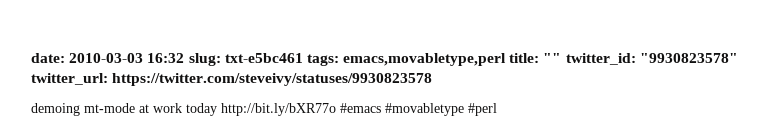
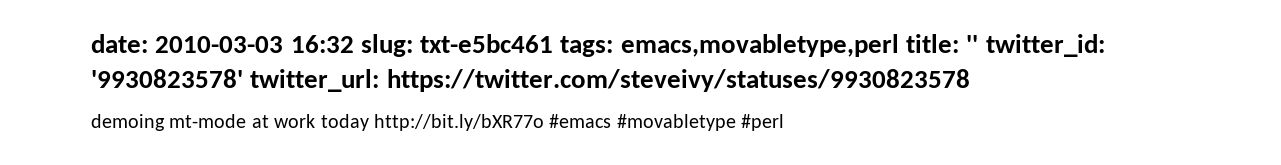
- date: 2010-03-03 16:32 slug: txt-e5bc461 tags: emacs,movabletype,perl title: "" twitter_id: "9930823578" twitter_url: https://twitter.com/steveivy/statuses/9930823578
+ date: 2010-03-03 16:32 slug: txt-e5bc461 tags: emacs,movabletype,perl title: '' twitter_id: '9930823578' twitter_url: https://twitter.com/steveivy/statuses/9930823578

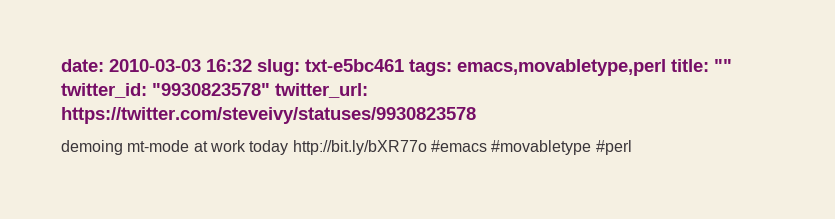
- date: 2010-03-03 16:32 slug: txt-e5bc461 tags: emacs,movabletype,perl title: '' twitter_id: '9930823578' twitter_url: https://twitter.com/steveivy/statuses/9930823578
+ date: 2010-03-03 16:32 slug: txt-e5bc461 tags: emacs,movabletype,perl title: "" twitter_id: "9930823578" twitter_url: https://twitter.com/steveivy/statuses/9930823578

